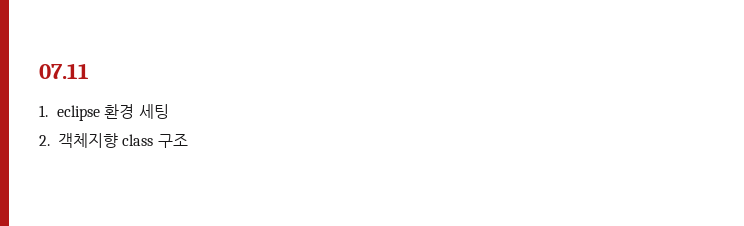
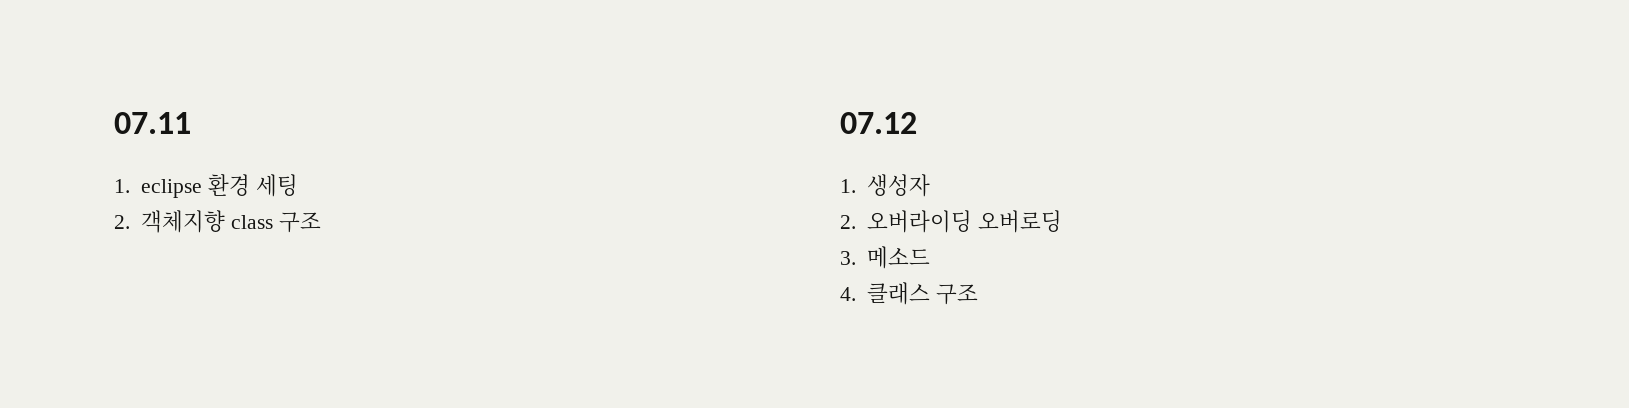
+ 07.12
+ 1. 생성자
+ 2. 오버라이딩 오버로딩
+ 3. 메소드
+ 4. 클래스 구조

